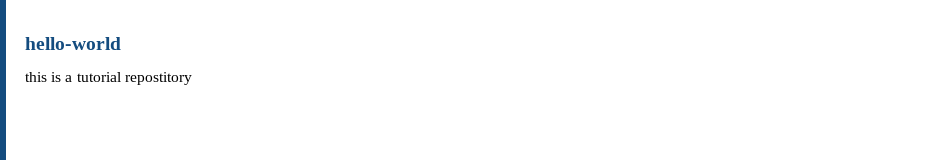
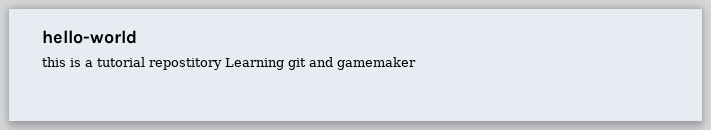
- this is a tutorial repostitory
+ this is a tutorial repostitory Learning git and gamemaker

